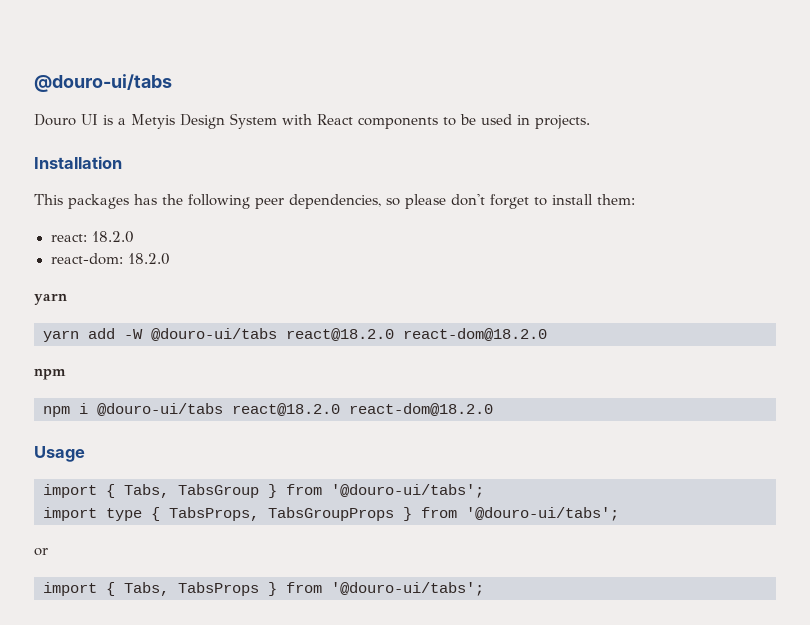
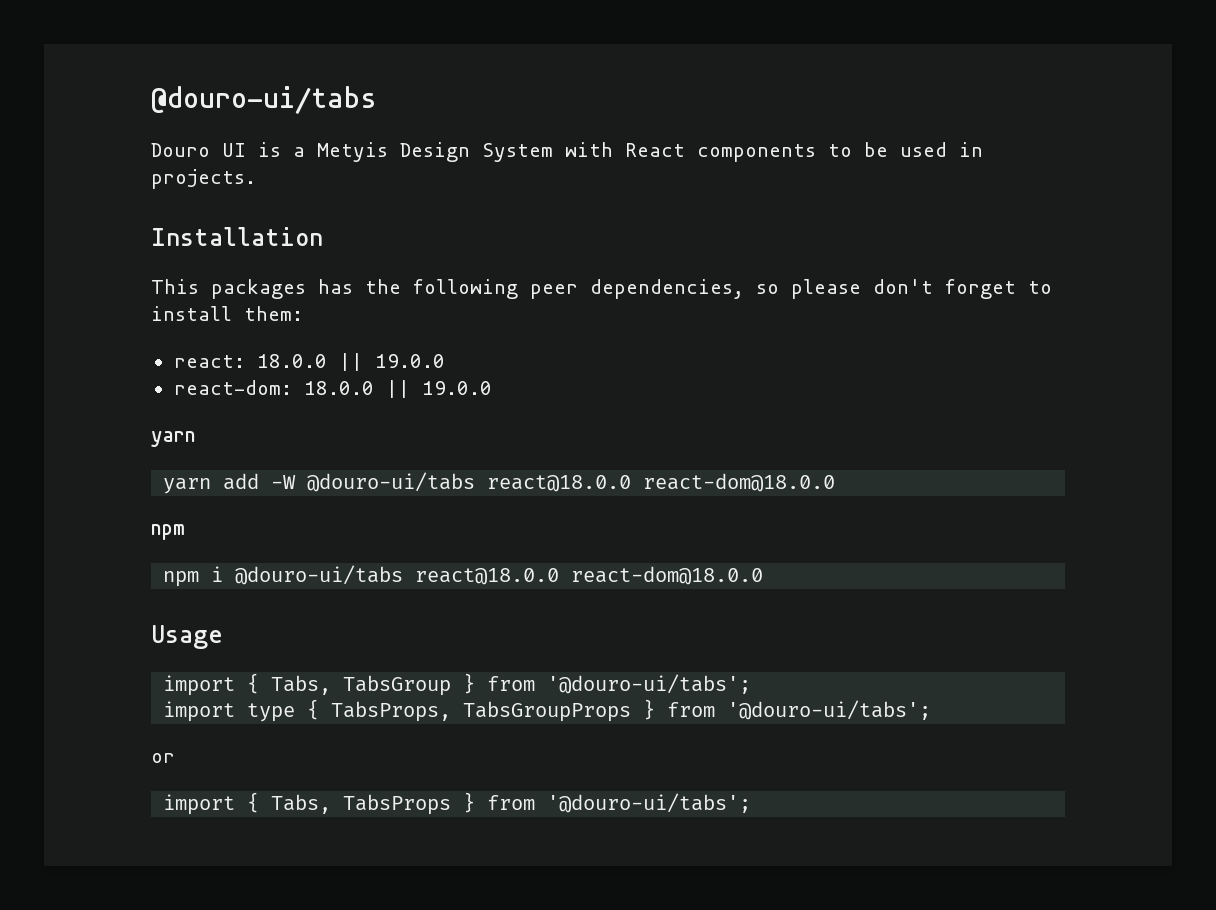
- react: 18.2.0
- react-dom: 18.2.0
+ react: 18.0.0 || 19.0.0
+ react-dom: 18.0.0 || 19.0.0
- yarn add -W @douro-ui/tabs react@18.2.0 react-dom@18.2.0
+ yarn add -W @douro-ui/tabs react@18.0.0 react-dom@18.0.0
- npm i @douro-ui/tabs react@18.2.0 react-dom@18.2.0
+ npm i @douro-ui/tabs react@18.0.0 react-dom@18.0.0

